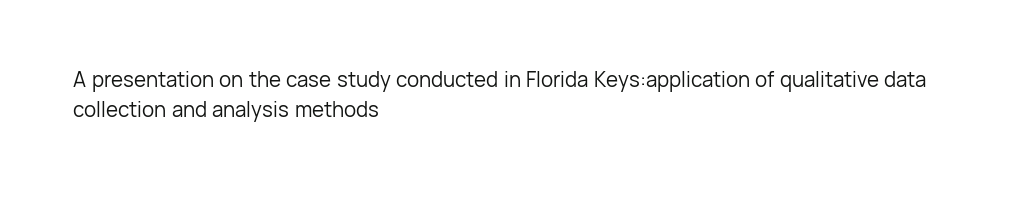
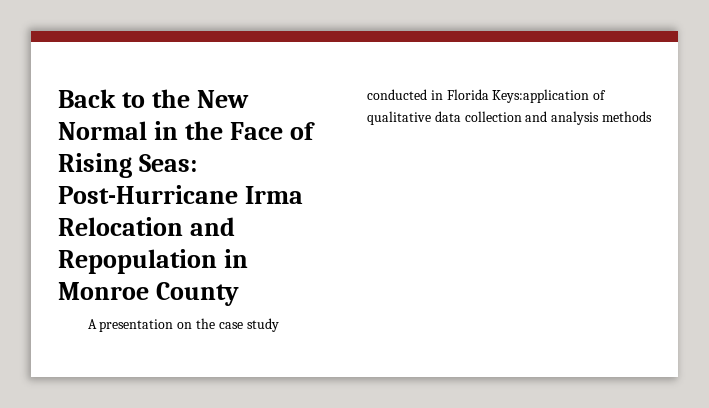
+ Back to the New Normal in the Face of Rising Seas: Post-Hurricane Irma Relocation and Repopulation in Monroe County

